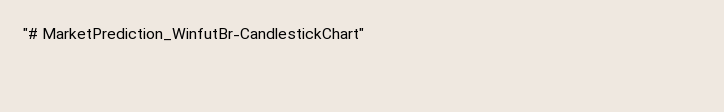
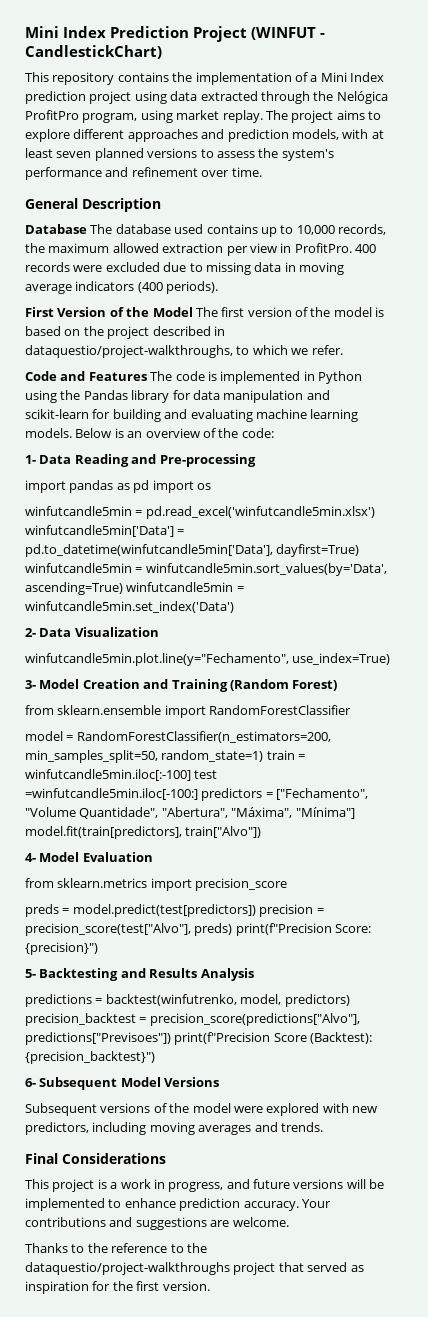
- "# MarketPrediction_WinfutBr-CandlestickChart"
+ Mini Index Prediction Project (WINFUT - CandlestickChart)
+ This repository contains the implementation of a Mini Index prediction project using data extracted through the Nelógica ProfitPro program, using market replay. The project aims to explore different approaches and prediction models, with at least seven planned versions to assess the system's performance and refinement over time.
+ General Description
+ Database The database used contains up to 10,000 records, the maximum allowed extraction per view in ProfitPro. 400 records were excluded due to missing data in moving average indicators (400 periods).
+ First Version of the Model The first version of the model is based on the project described in dataquestio/project-walkthroughs, to which we refer.
+ Code and Features The code is implemented in Python using the Pandas library for data manipulation and scikit-learn for building and evaluating machine learning models. Below is an overview of the code:
+ 1- Data Reading and Pre-processing
+ import pandas as pd import os
+ winfutcandle5min = pd.read_excel('winfutcandle5min.xlsx') winfutcandle5min['Data'] = pd.to_datetime(winfutcandle5min['Data'], dayfirst=True) winfutcandle5min = winfutcandle5min.sort_values(by='Data', ascending=True) winfutcandle5min = winfutcandle5min.set_index('Data')
+ 2- Data Visualization
+ winfutcandle5min.plot.line(y="Fechamento", use_index=True)
+ 3- Model Creation and Training (Random Forest)
+ from sklearn.ensemble import RandomForestClassifier
+ model = RandomForestClassifier(n_estimators=200, min_samples_split=50, random_state=1) train = winfutcandle5min.iloc[:-100] test =winfutcandle5min.iloc[-100:] predictors = ["Fechamento", "Volume Quantidade", "Abertura", "Máxima", "Mínima"] model.fit(train[predictors], train["Alvo"])
+ 4- Model Evaluation
+ from sklearn.metrics import precision_score
+ preds = model.predict(test[predictors]) precision = precision_score(test["Alvo"], preds) print(f"Precision Score: {precision}")
+ 5- Backtesting and Results Analysis
+ predictions = backtest(winfutrenko, model, predictors) precision_backtest = precision_score(predictions["Alvo"], predictions["Previsoes"]) print(f"Precision Score (Backtest): {precision_backtest}")
+ 6- Subsequent Model Versions
+ Subsequent versions of the model were explored with new predictors, including moving averages and trends.
+ Final Considerations
+ This project is a work in progress, and future versions will be implemented to enhance prediction accuracy. Your contributions and suggestions are welcome.
+ Thanks to the reference to the dataquestio/project-walkthroughs project that served as inspiration for the first version.

